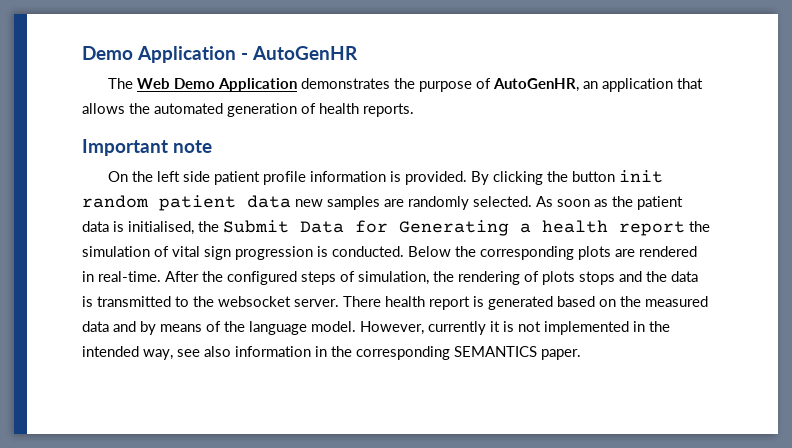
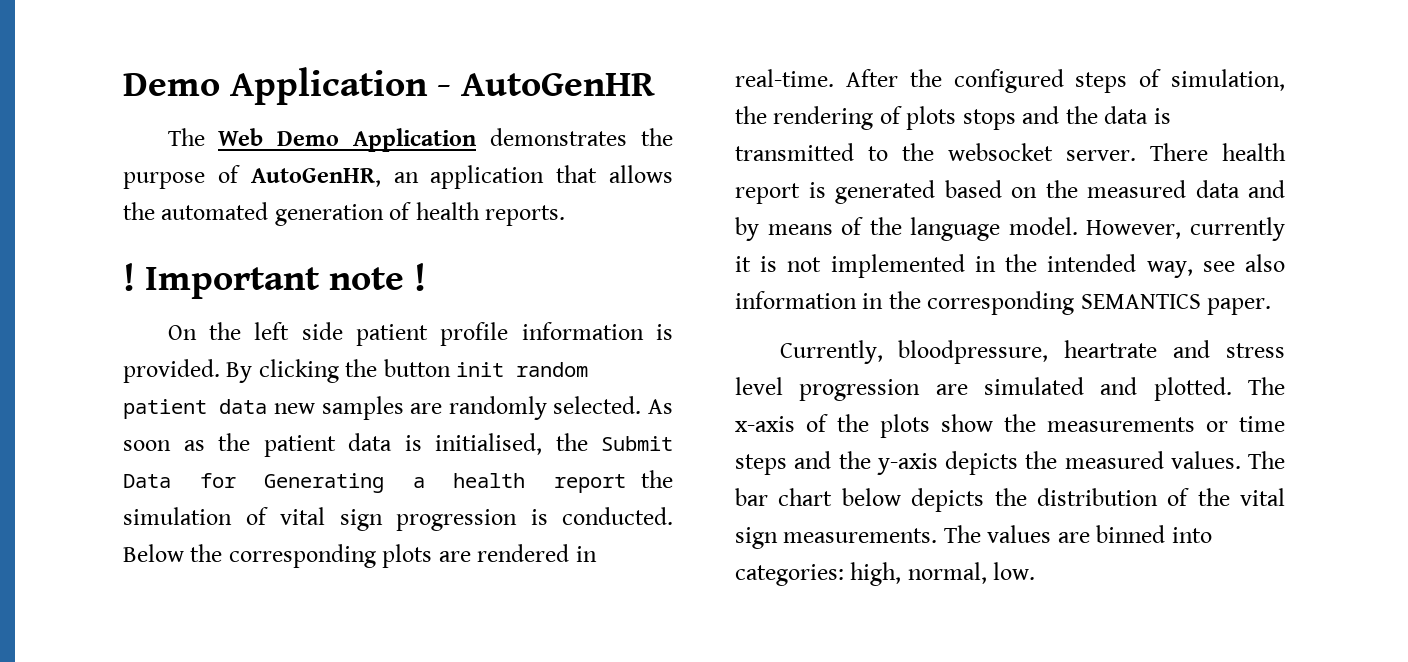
  The Web Demo Application demonstrates the purpose of AutoGenHR, an application that allows the automated generation of health reports.
- Important note
+ ! Important note !
+ Currently, bloodpressure, heartrate and stress level progression are simulated and plotted. The x-axis of the plots show the measurements or time steps and the y-axis depicts the measured values. The bar chart below depicts the distribution of the vital sign measurements. The values are binned into categories: high, normal, low.

